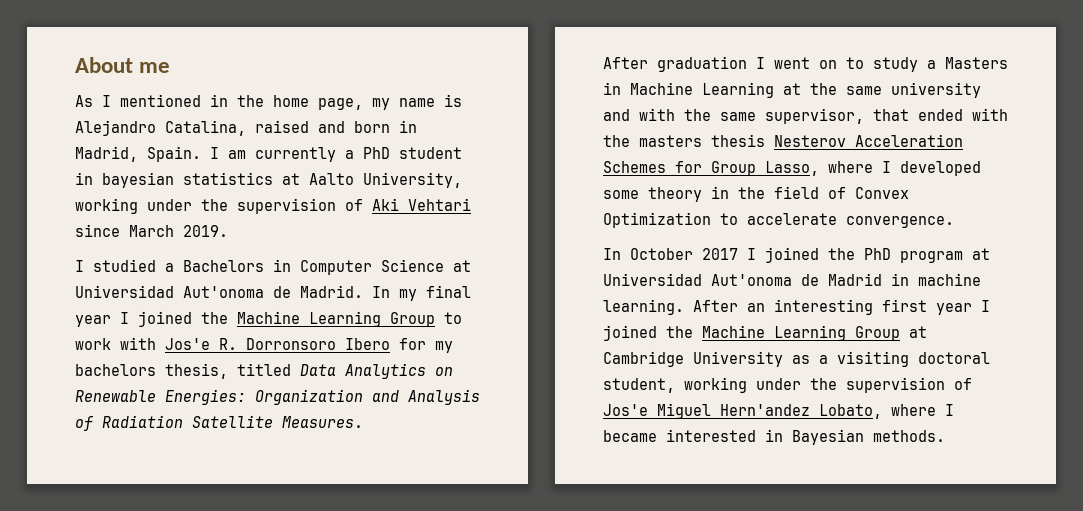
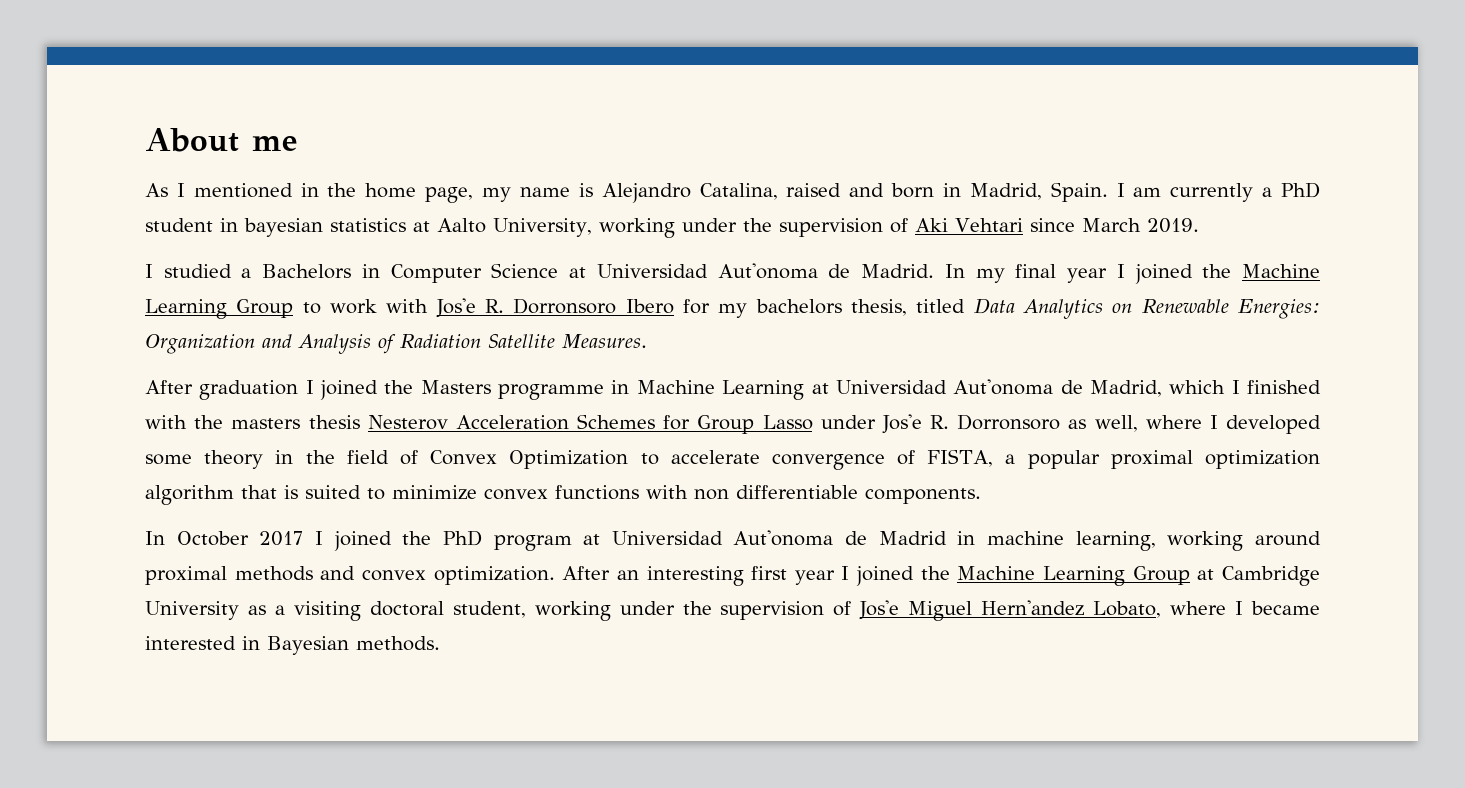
- After graduation I went on to study a Masters in Machine Learning at the same university and with the same supervisor, that ended with the masters thesis Nesterov Acceleration Schemes for Group Lasso, where I developed some theory in the field of Convex Optimization to accelerate convergence.
+ After graduation I joined the Masters programme in Machine Learning at Universidad Aut'onoma de Madrid, which I finished with the masters thesis Nesterov Acceleration Schemes for Group Lasso under Jos'e R. Dorronsoro as well, where I developed some theory in the field of Convex Optimization to accelerate convergence of FISTA, a popular proximal optimization algorithm that is suited to minimize convex functions with non differentiable components.
- In October 2017 I joined the PhD program at Universidad Aut'onoma de Madrid in machine learning.
+ In October 2017 I joined the PhD program at Universidad Aut'onoma de Madrid in machine learning, working around proximal methods and convex optimization.

